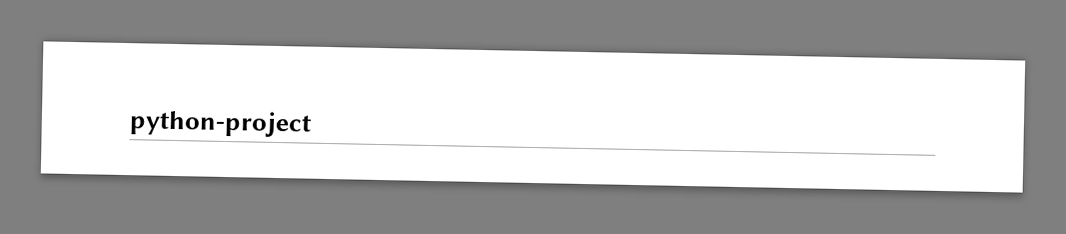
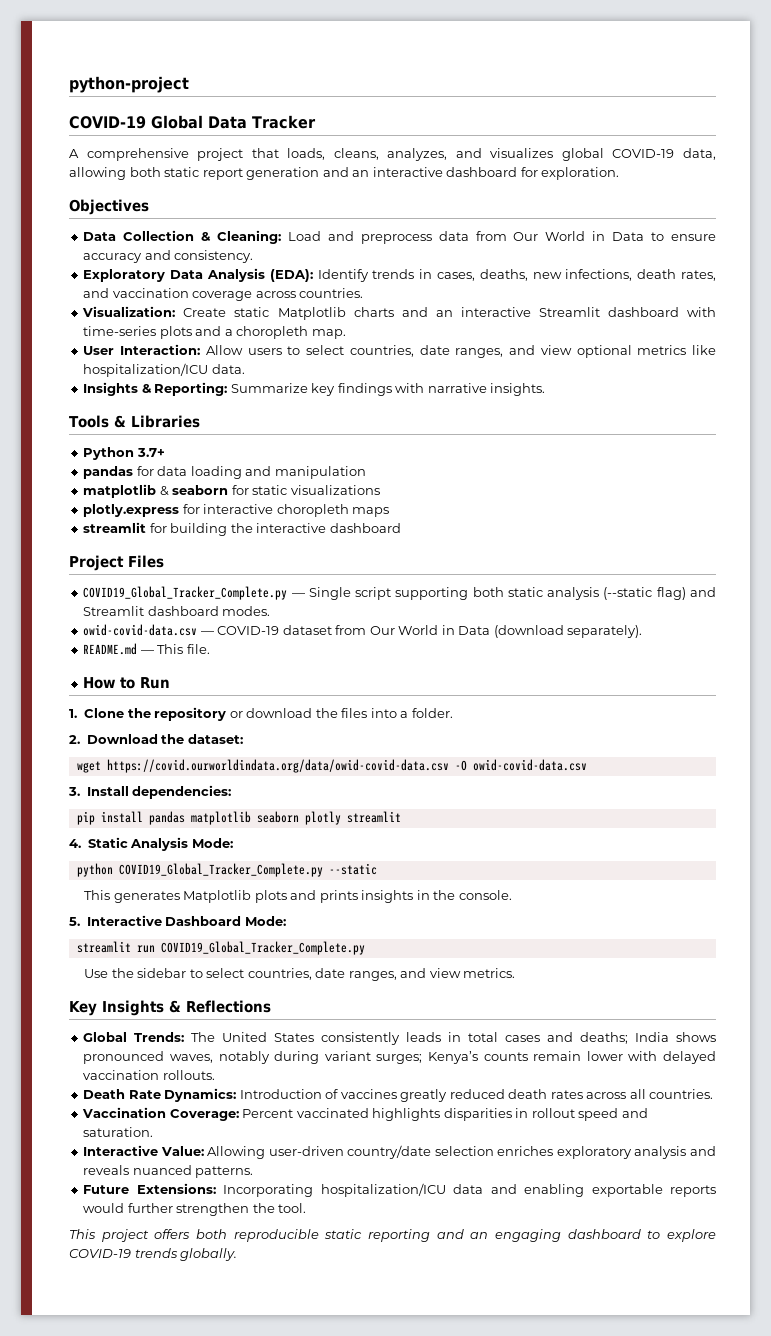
+ COVID-19 Global Data Tracker
+ A comprehensive project that loads, cleans, analyzes, and visualizes global COVID-19 data, allowing both static report generation and an interactive dashboard for exploration.
+ Objectives
+ Data Collection & Cleaning: Load and preprocess data from Our World in Data to ensure accuracy and consistency.
+ Exploratory Data Analysis (EDA): Identify trends in cases, deaths, new infections, death rates, and vaccination coverage across countries.
+ Visualization: Create static Matplotlib charts and an interactive Streamlit dashboard with time-series plots and a choropleth map.
+ User Interaction: Allow users to select countries, date ranges, and view optional metrics like hospitalization/ICU data.
+ Insights & Reporting: Summarize key findings with narrative insights.
+ Tools & Libraries
+ Python 3.7+
+ pandas for data loading and manipulation
+ matplotlib & seaborn for static visualizations
+ plotly.express for interactive choropleth maps
+ streamlit for building the interactive dashboard
+ Project Files
+ COVID19_Global_Tracker_Complete.py — Single script supporting both static analysis (--static flag) and Streamlit dashboard modes.
+ owid-covid-data.csv — COVID-19 dataset from Our World in Data (download separately).
+ README.md — This file.
+ How to Run
+ 1. Clone the repository or download the files into a folder.
+ 2. Download the dataset:
+ wget https://covid.ourworldindata.org/data/owid-covid-data.csv -O owid-covid-data.csv
+ 3. Install dependencies:
+ pip install pandas matplotlib seaborn plotly streamlit
+ 4. Static Analysis Mode:
+ python COVID19_Global_Tracker_Complete.py --static
+ This generates Matplotlib plots and prints insights in the console.
+ 5. Interactive Dashboard Mode:
+ streamlit run COVID19_Global_Tracker_Complete.py
+ Use the sidebar to select countries, date ranges, and view metrics.
+ Key Insights & Reflections
+ Global Trends: The United States consistently leads in total cases and deaths; India shows pronounced waves, notably during variant surges; Kenya’s counts remain lower with delayed vaccination rollouts.
+ Death Rate Dynamics: Introduction of vaccines greatly reduced death rates across all countries.
+ Vaccination Coverage: Percent vaccinated highlights disparities in rollout speed and saturation.
+ Interactive Value: Allowing user-driven country/date selection enriches exploratory analysis and reveals nuanced patterns.
+ Future Extensions: Incorporating hospitalization/ICU data and enabling exportable reports would further strengthen the tool.
+ This project offers both reproducible static reporting and an engaging dashboard to explore COVID-19 trends globally.

